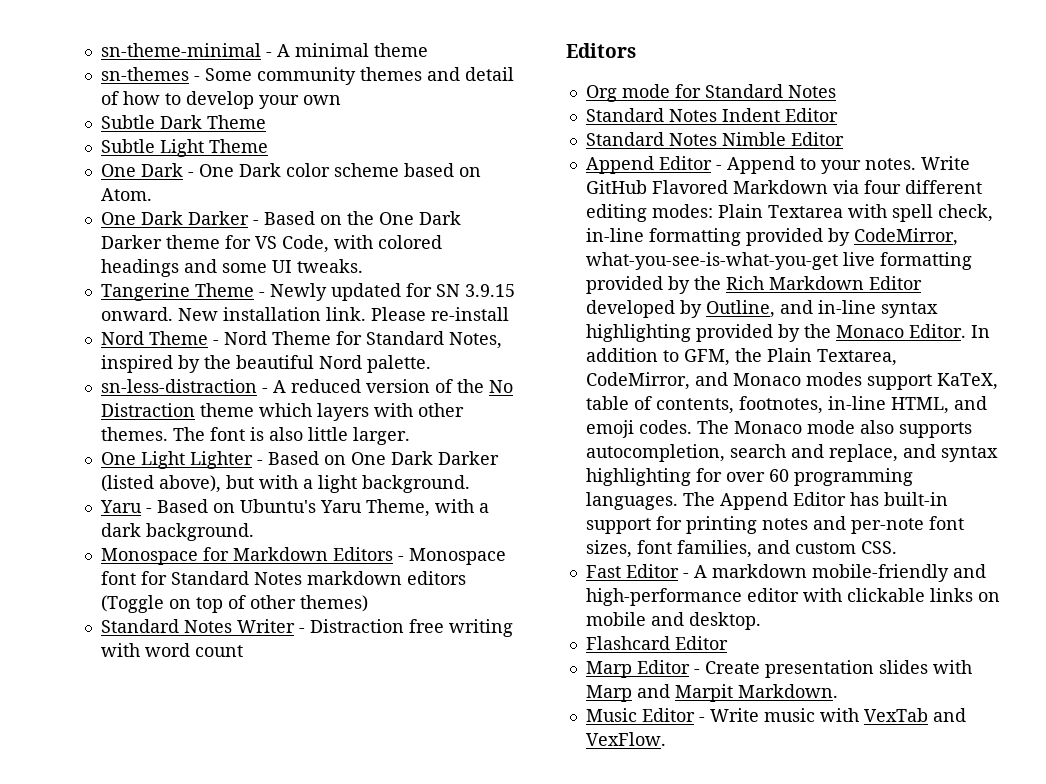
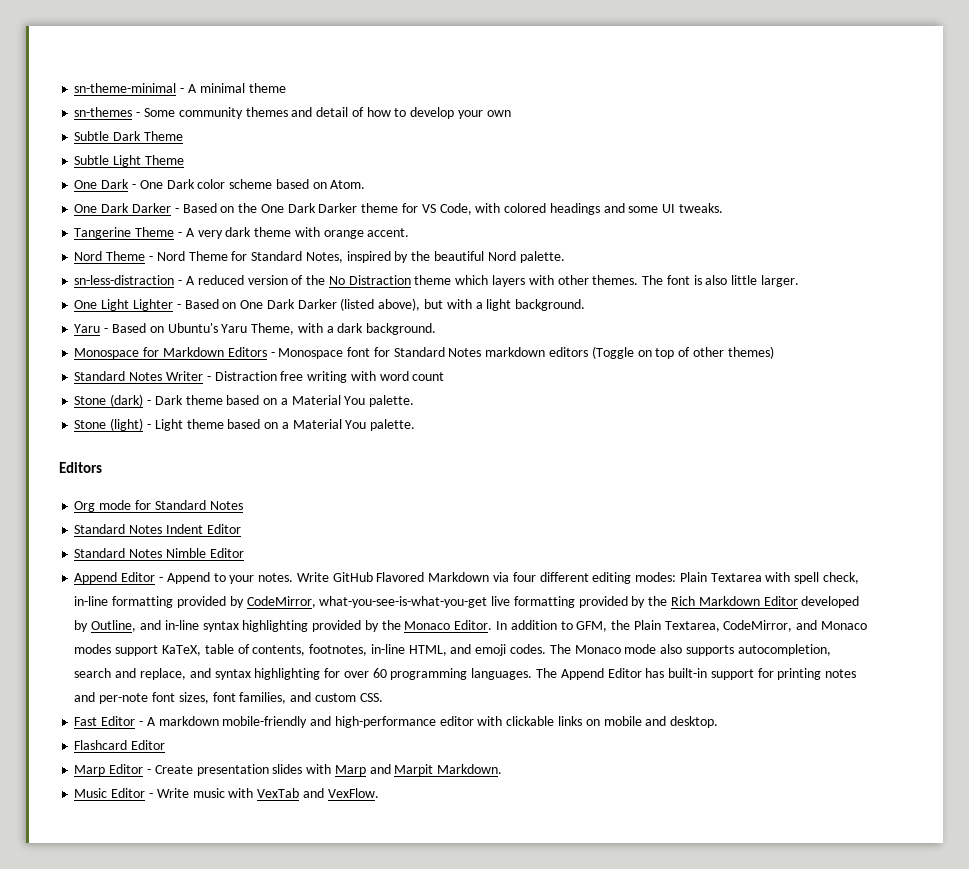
- Tangerine Theme - Newly updated for SN 3.9.15 onward. New installation link. Please re-install
+ Tangerine Theme - A very dark theme with orange accent.
+ Stone (dark) - Dark theme based on a Material You palette.
+ Stone (light) - Light theme based on a Material You palette.

